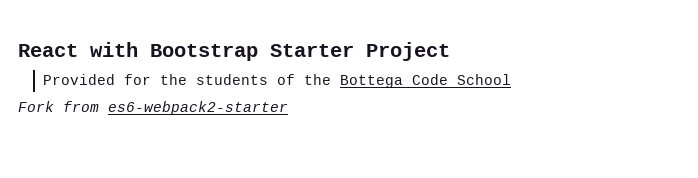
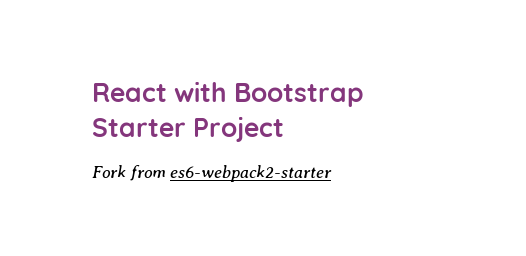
- Provided for the students of the Bottega Code School

